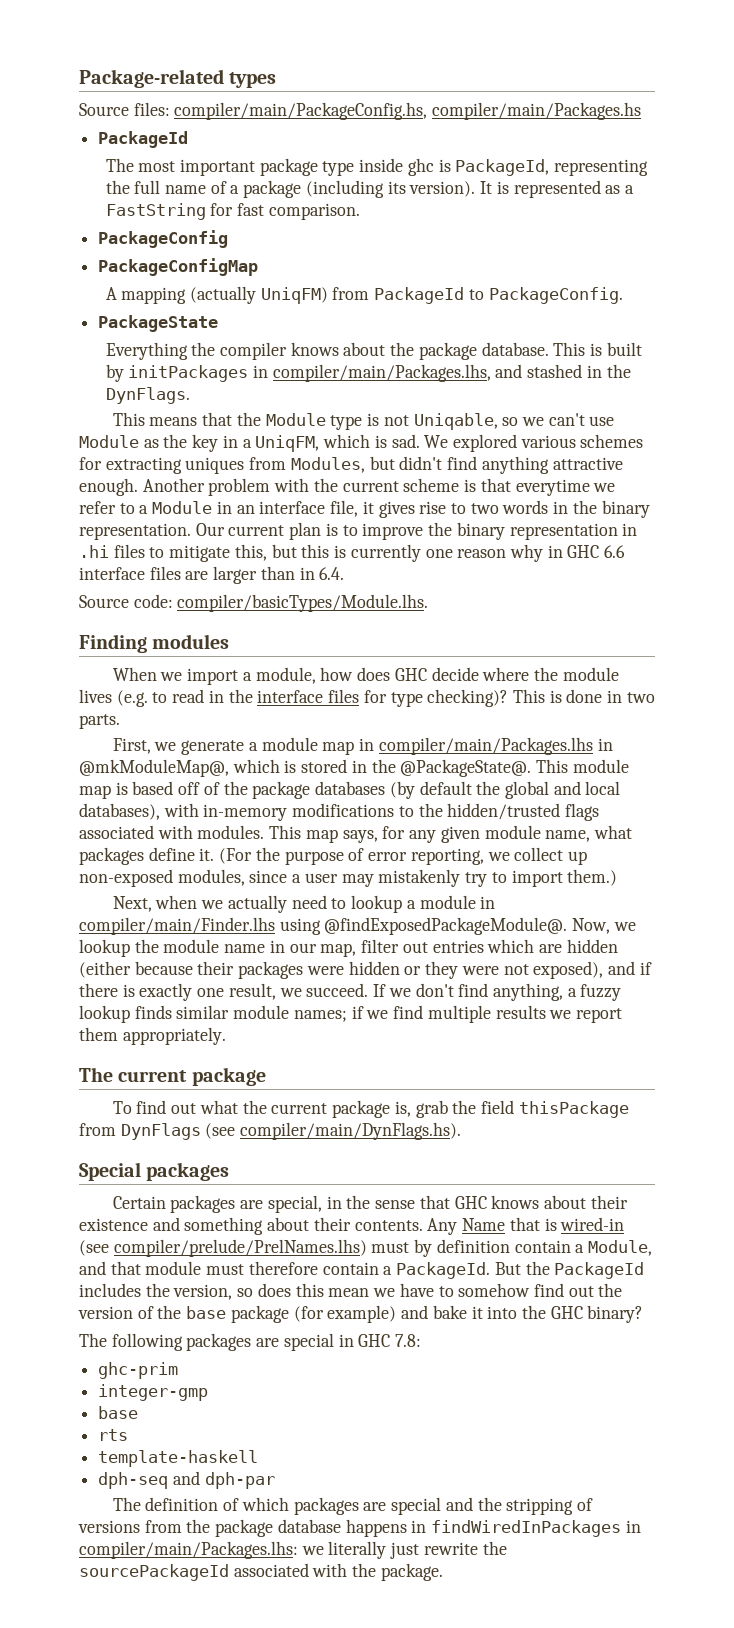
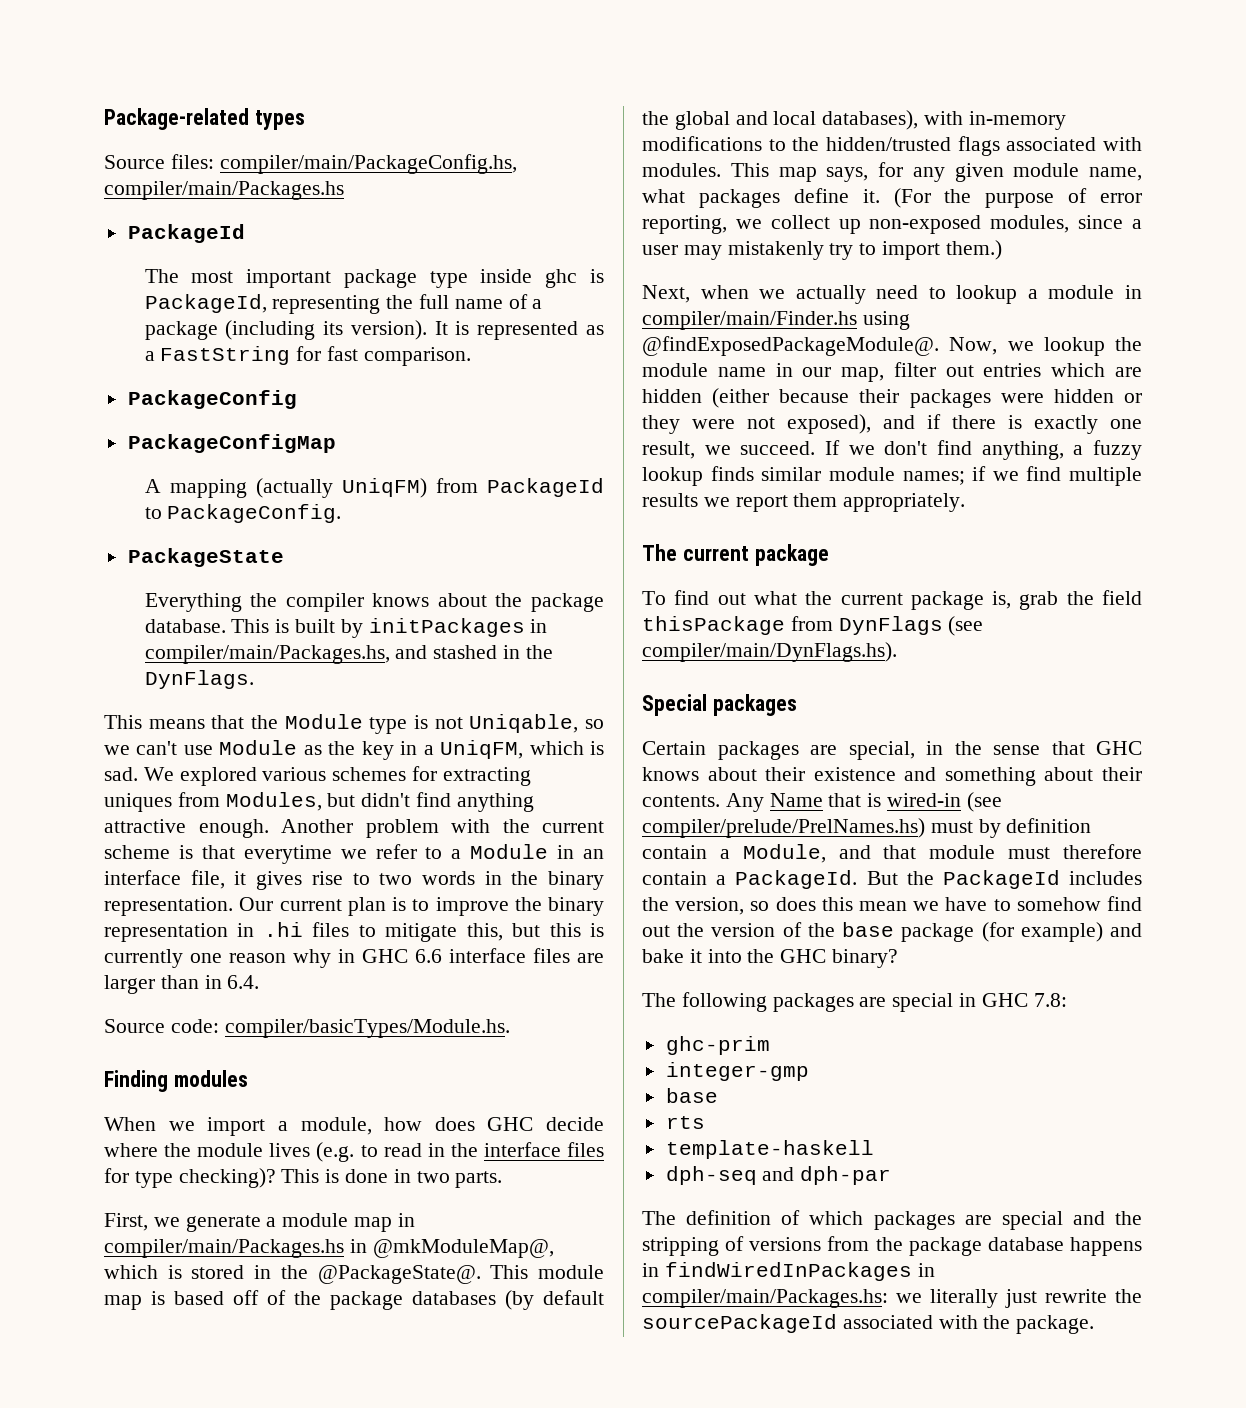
- This is built by initPackages in compiler/main/Packages.lhs, and stashed in the DynFlags.
+ This is built by initPackages in compiler/main/Packages.hs, and stashed in the DynFlags.
- Source code: compiler/basicTypes/Module.lhs.
+ Source code: compiler/basicTypes/Module.hs.
- First, we generate a module map in compiler/main/Packages.lhs in @mkModuleMap@, which is stored in the @PackageState@.
+ First, we generate a module map in compiler/main/Packages.hs in @mkModuleMap@, which is stored in the @PackageState@.
- Next, when we actually need to lookup a module in compiler/main/Finder.lhs using @findExposedPackageModule@.
+ Next, when we actually need to lookup a module in compiler/main/Finder.hs using @findExposedPackageModule@.
- Any Name that is wired-in (see compiler/prelude/PrelNames.lhs) must by definition contain a Module, and that module must therefore contain a PackageId.
+ Any Name that is wired-in (see compiler/prelude/PrelNames.hs) must by definition contain a Module, and that module must therefore contain a PackageId.
- The definition of which packages are special and the stripping of versions from the package database happens in findWiredInPackages in compiler/main/Packages.lhs: we literally just rewrite the sourcePackageId associated with the package.
+ The definition of which packages are special and the stripping of versions from the package database happens in findWiredInPackages in compiler/main/Packages.hs: we literally just rewrite the sourcePackageId associated with the package.

